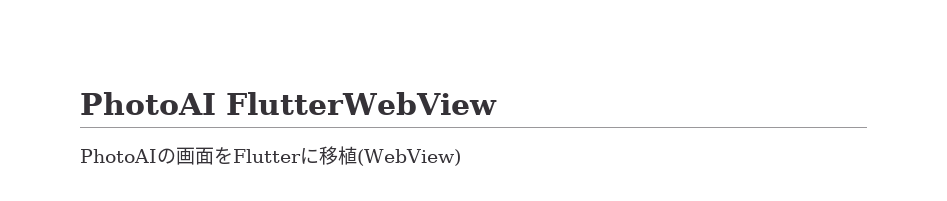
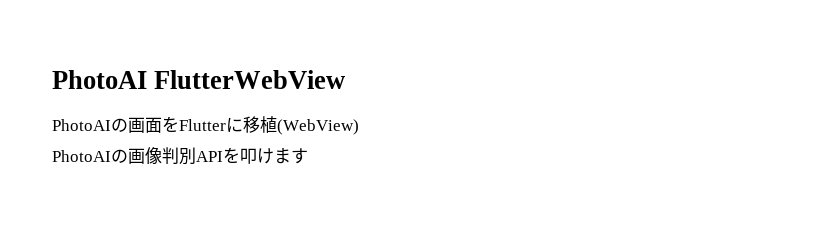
+ PhotoAIの画像判別APIを叩けます

